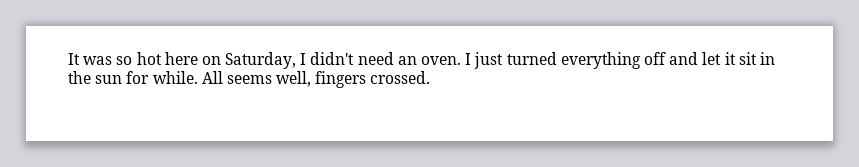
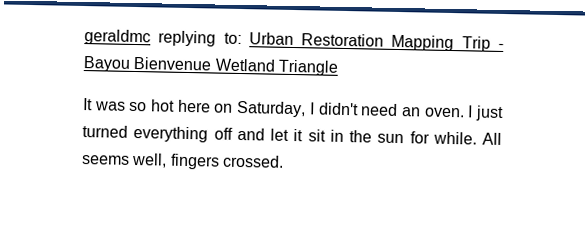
+ geraldmc replying to: Urban Restoration Mapping Trip - Bayou Bienvenue Wetland Triangle

